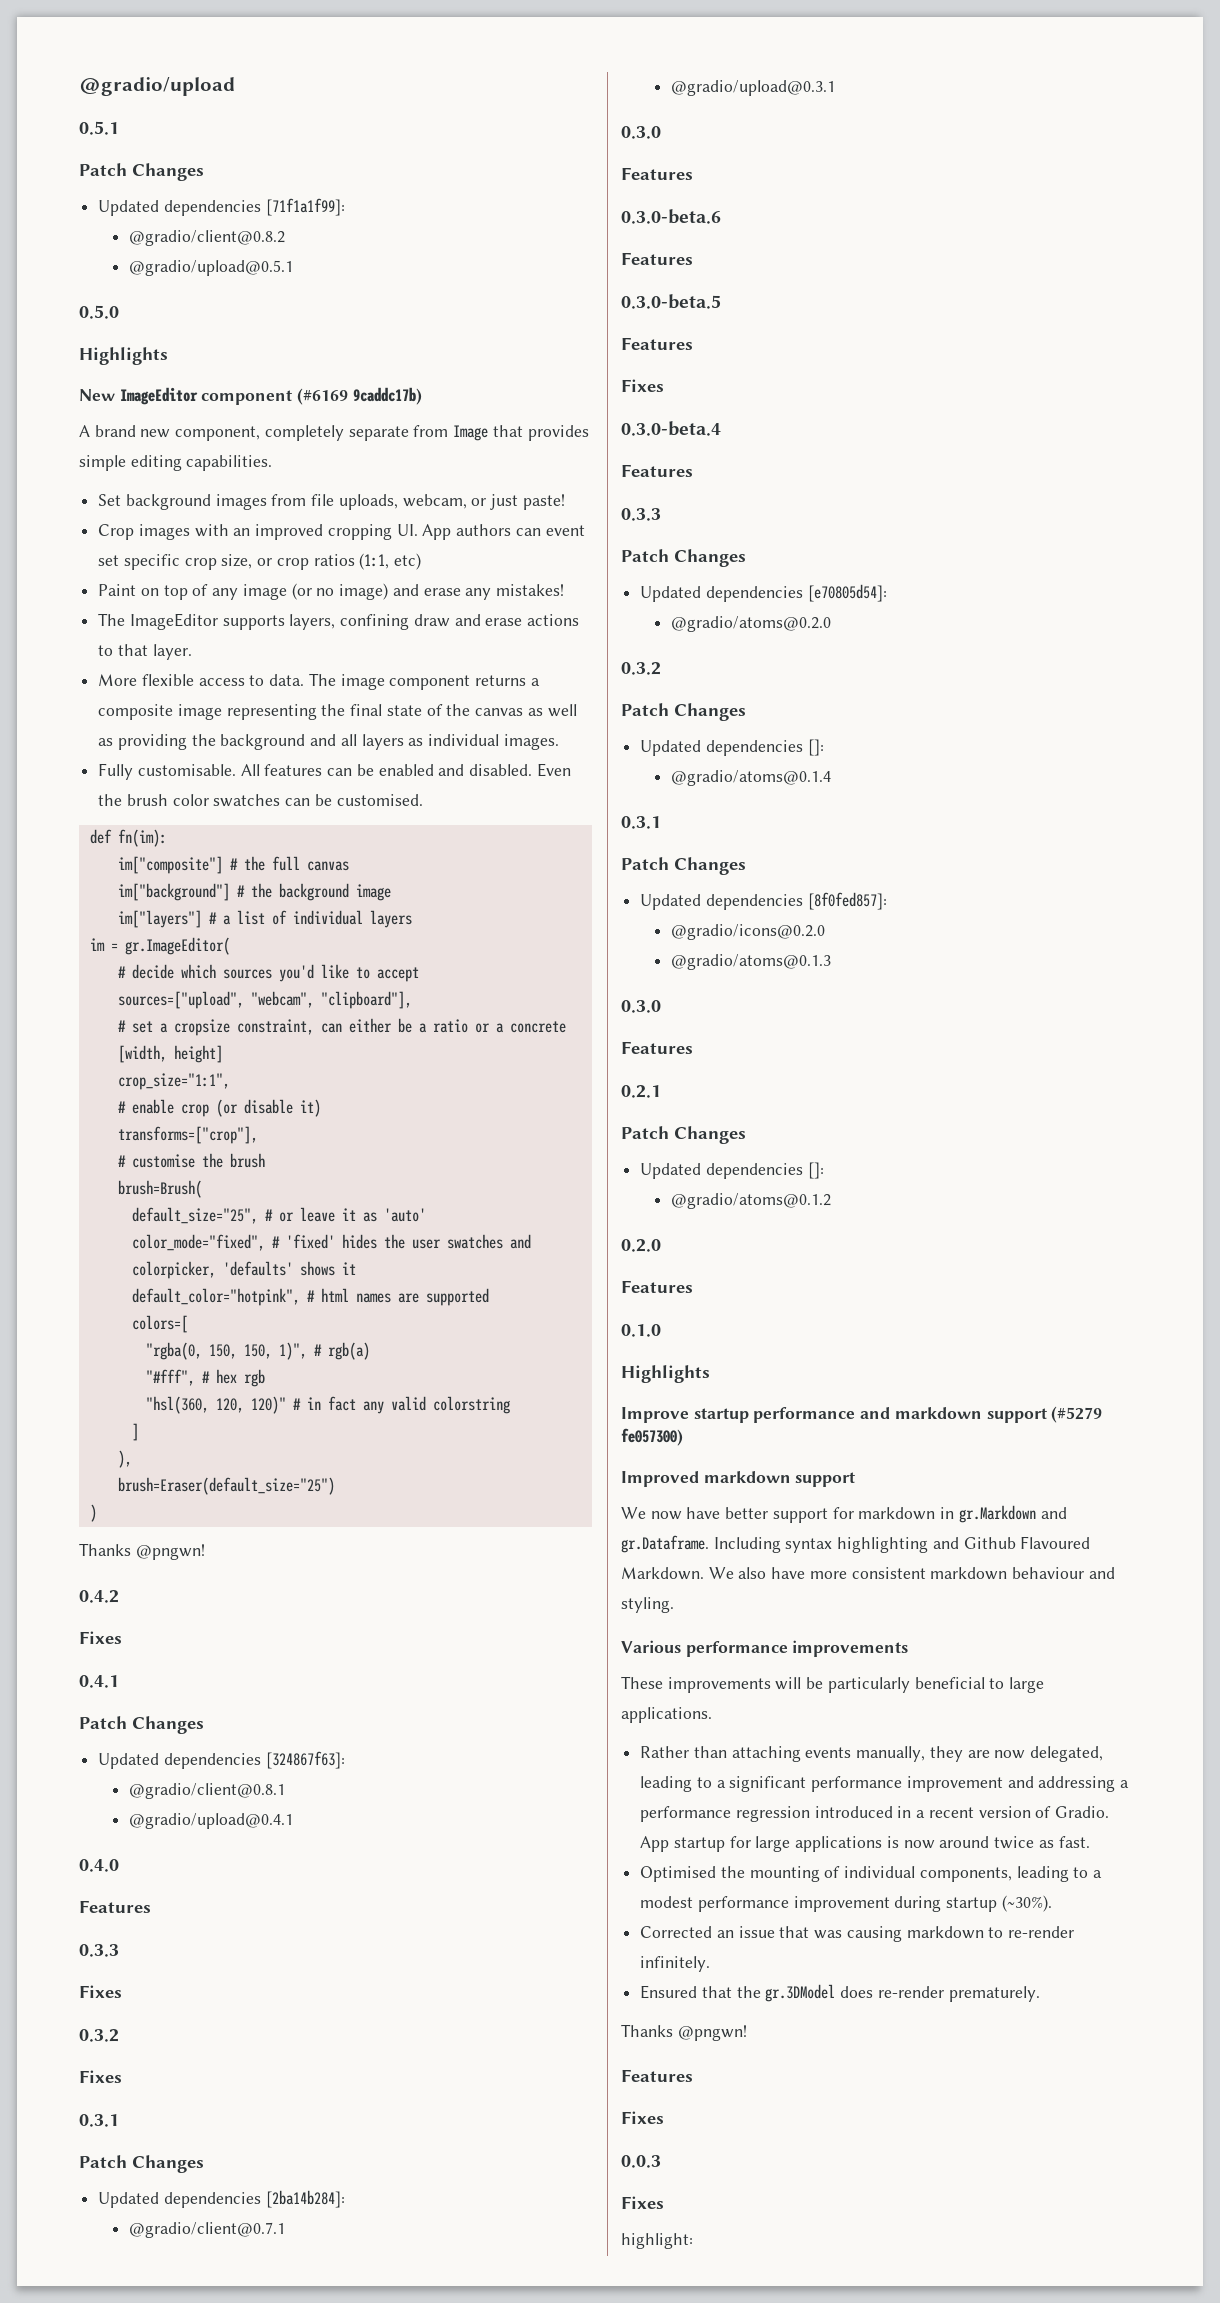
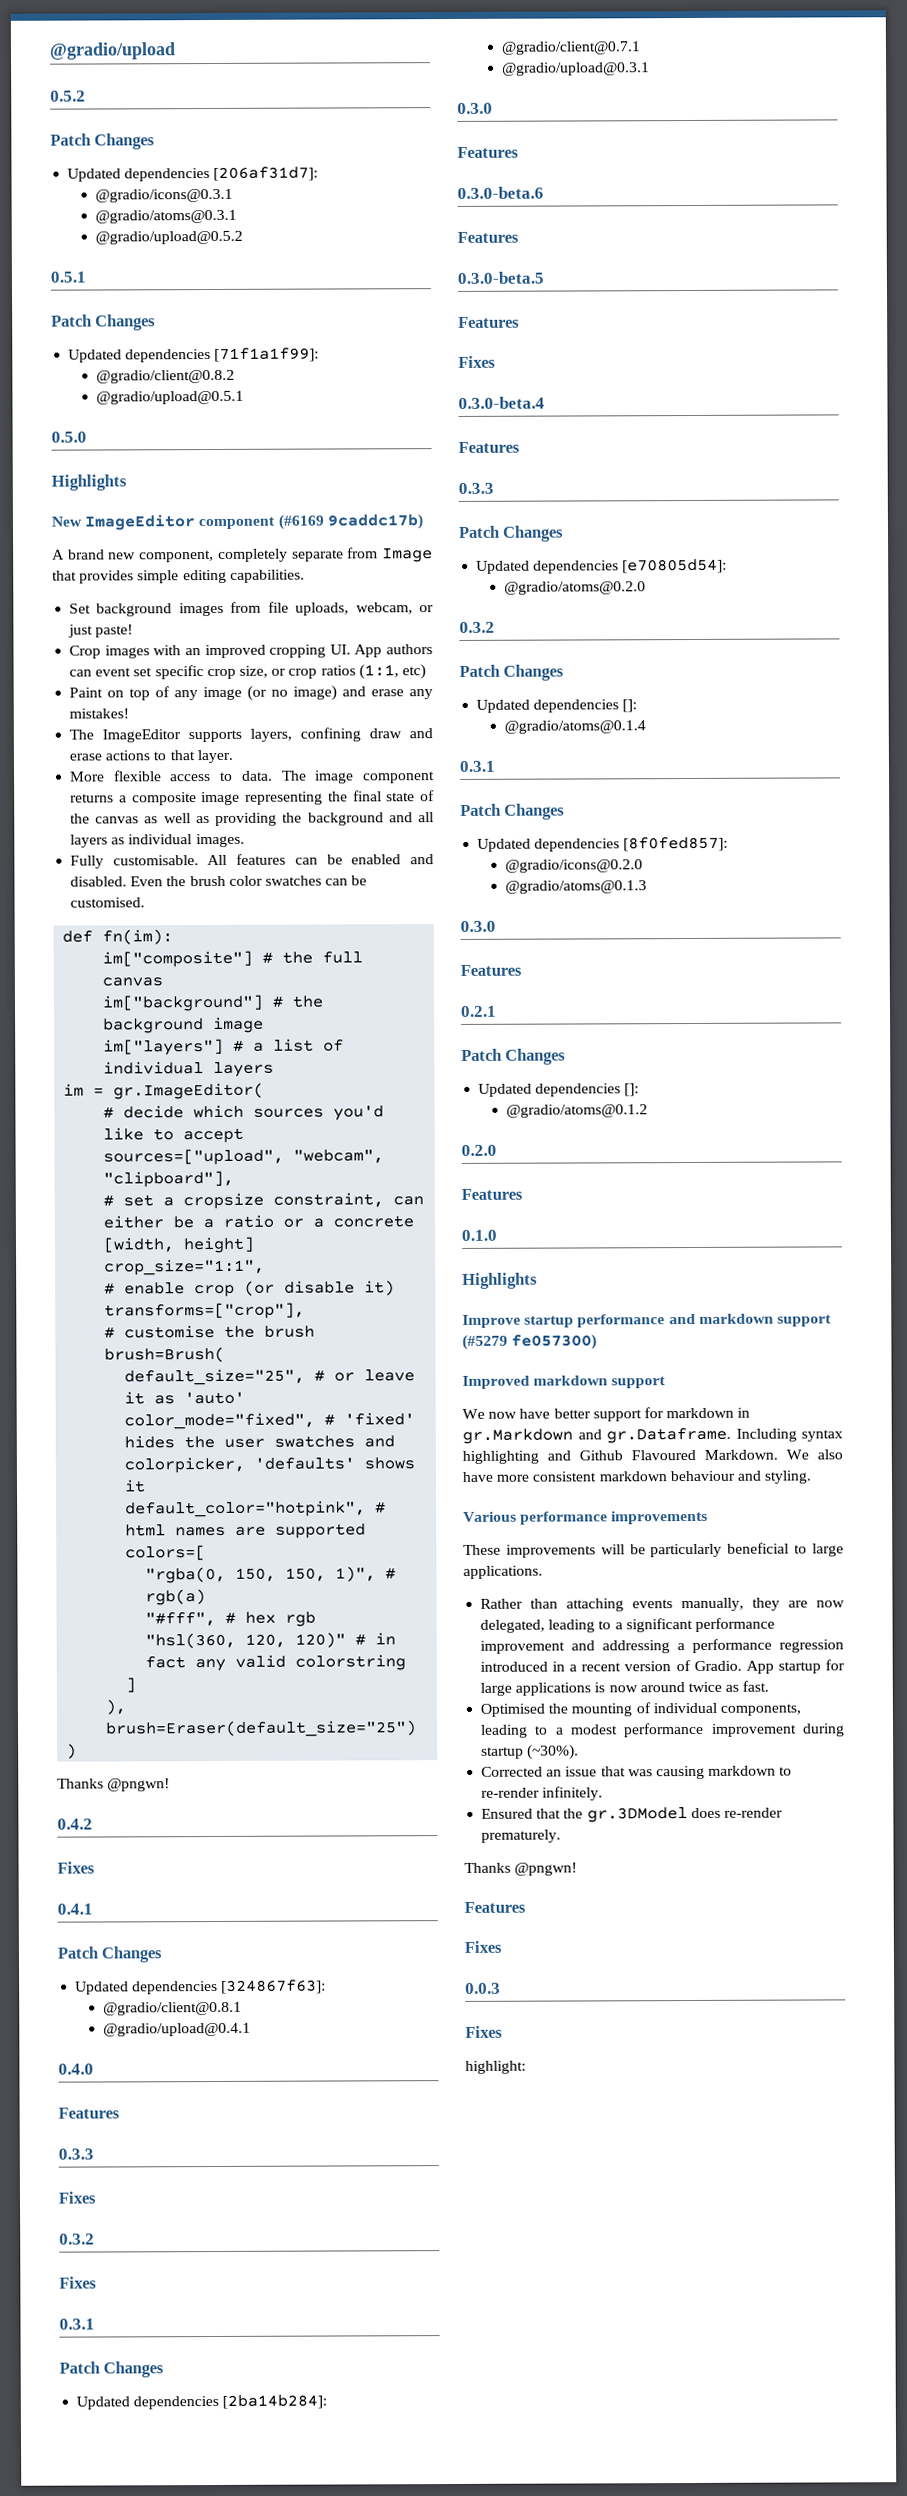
+ 0.5.2
+ Patch Changes
+ Updated dependencies [206af31d7]:
+ @gradio/icons@0.3.1
+ @gradio/atoms@0.3.1
+ @gradio/upload@0.5.2

